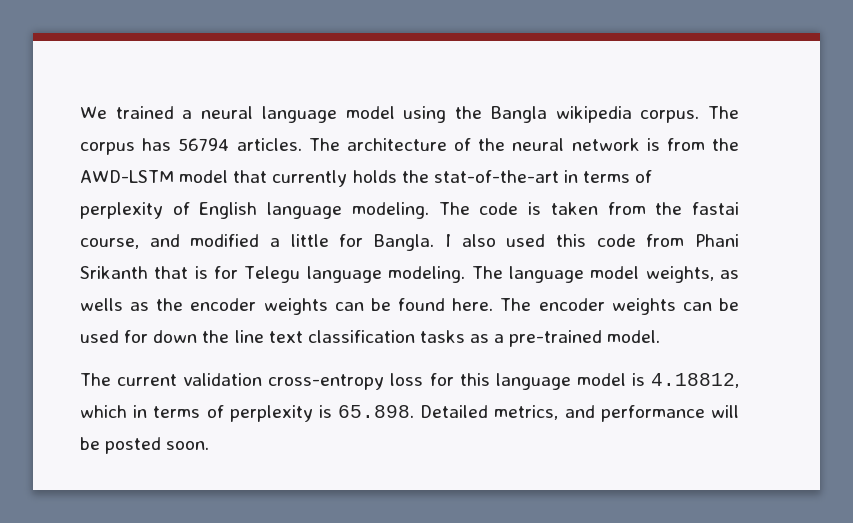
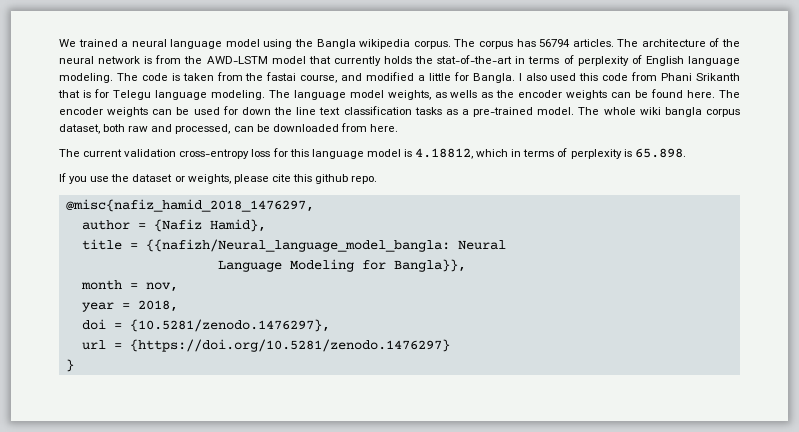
+ The whole wiki bangla corpus dataset, both raw and processed, can be downloaded from here.
- The current validation cross-entropy loss for this language model is 4.18812, which in terms of perplexity is 65.898. Detailed metrics, and performance will be posted soon.
+ The current validation cross-entropy loss for this language model is 4.18812, which in terms of perplexity is 65.898.
+ If you use the dataset or weights, please cite this github repo.
+ @misc{nafiz_hamid_2018_1476297,
+ author = {Nafiz Hamid},
+ title = {{nafizh/Neural_language_model_bangla: Neural
+ Language Modeling for Bangla}},
+ month = nov,
+ year = 2018,
+ doi = {10.5281/zenodo.1476297},
+ url = {https://doi.org/10.5281/zenodo.1476297}
+ }

